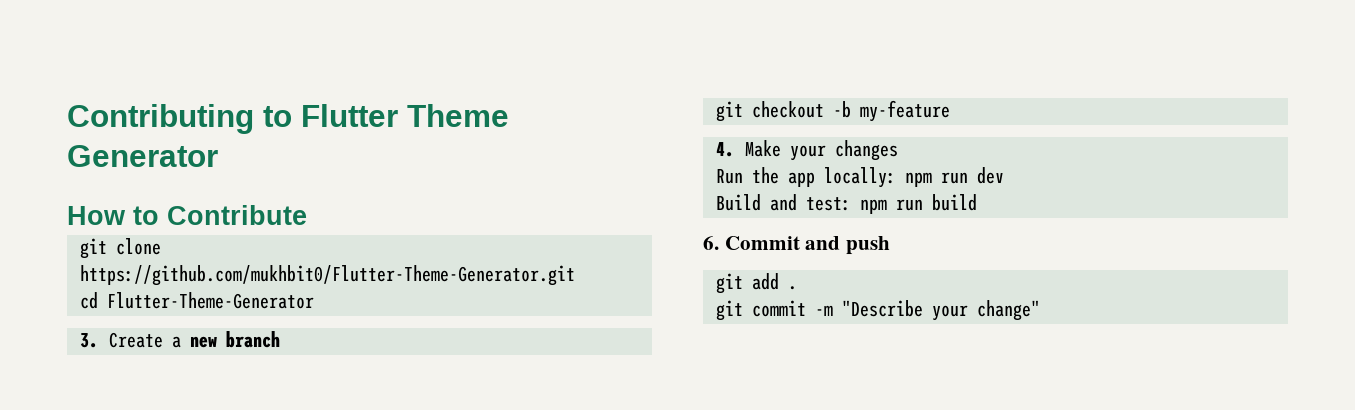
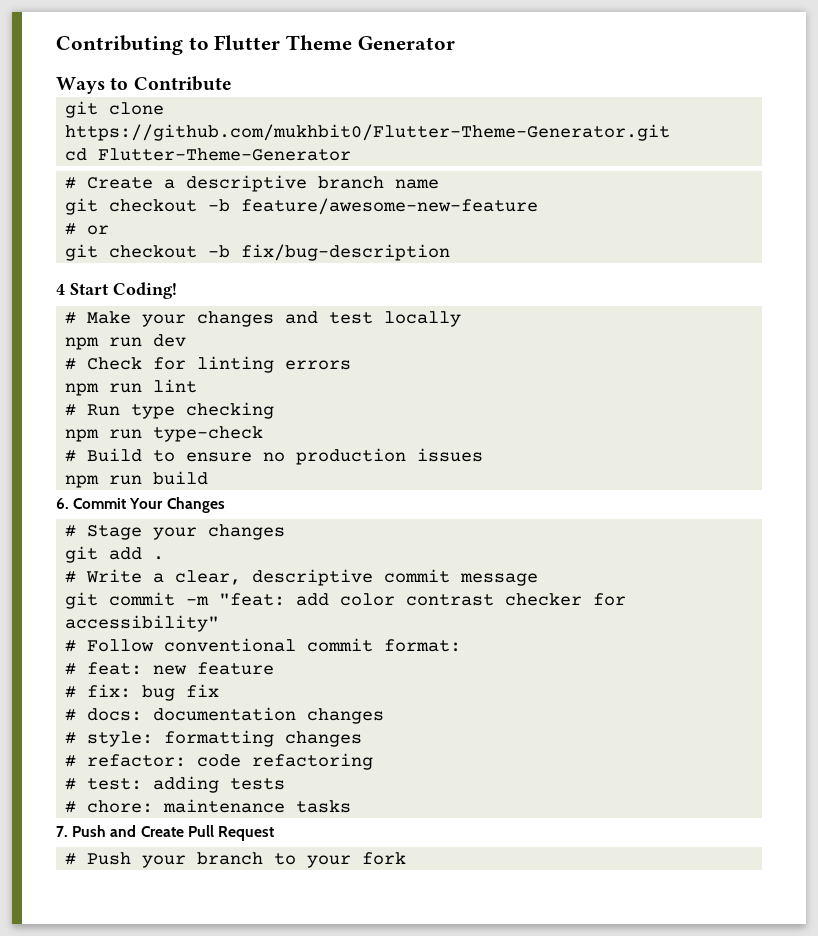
- How to Contribute
+ Ways to Contribute
- 3. Create a new branch
- git checkout -b my-feature
- 4. Make your changes
- Run the app locally: npm run dev
+ # Create a descriptive branch name
+ git checkout -b feature/awesome-new-feature
+ # or
+ git checkout -b fix/bug-description
+ 4 Start Coding!
+ # Make your changes and test locally
+ npm run dev
- Build and test: npm run build
+ # Check for linting errors
+ npm run lint
+ # Run type checking
+ npm run type-check
+ # Build to ensure no production issues
+ npm run build
- 6. Commit and push
+ 6. Commit Your Changes
+ # Stage your changes
  git add .
- git commit -m "Describe your change"
+ # Write a clear, descriptive commit message
+ git commit -m "feat: add color contrast checker for accessibility"
+ # Follow conventional commit format:
+ # feat: new feature
+ # fix: bug fix
+ # docs: documentation changes
+ # style: formatting changes
+ # refactor: code refactoring
+ # test: adding tests
+ # chore: maintenance tasks
+ 7. Push and Create Pull Request
+ # Push your branch to your fork

